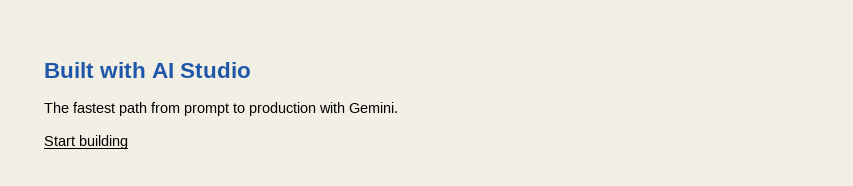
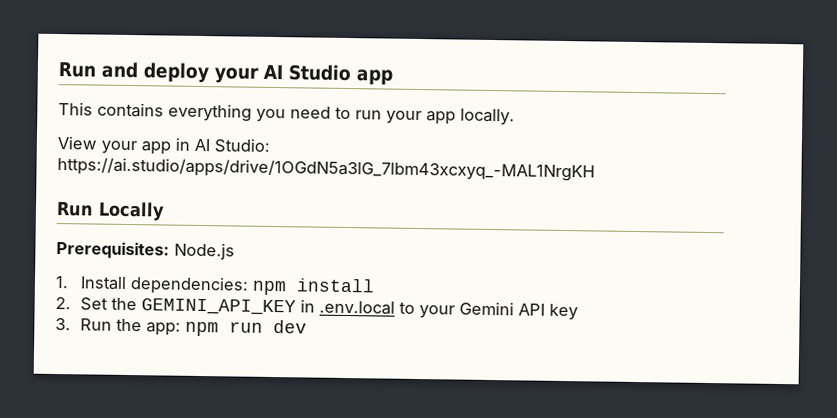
- Built with AI Studio
- The fastest path from prompt to production with Gemini.
- Start building
+ Run and deploy your AI Studio app
+ This contains everything you need to run your app locally.
+ View your app in AI Studio: https://ai.studio/apps/drive/1OGdN5a3lG_7lbm43xcxyq_-MAL1NrgKH
+ Run Locally
+ Prerequisites: Node.js
+ 1. Install dependencies: npm install
+ 2. Set the GEMINI_API_KEY in .env.local to your Gemini API key
+ 3. Run the app: npm run dev

